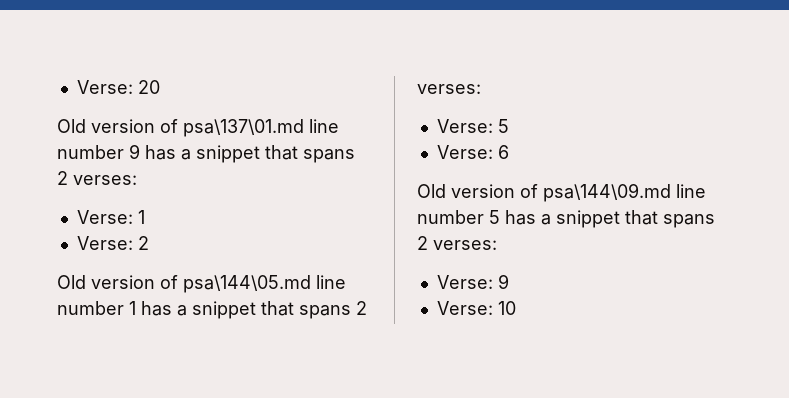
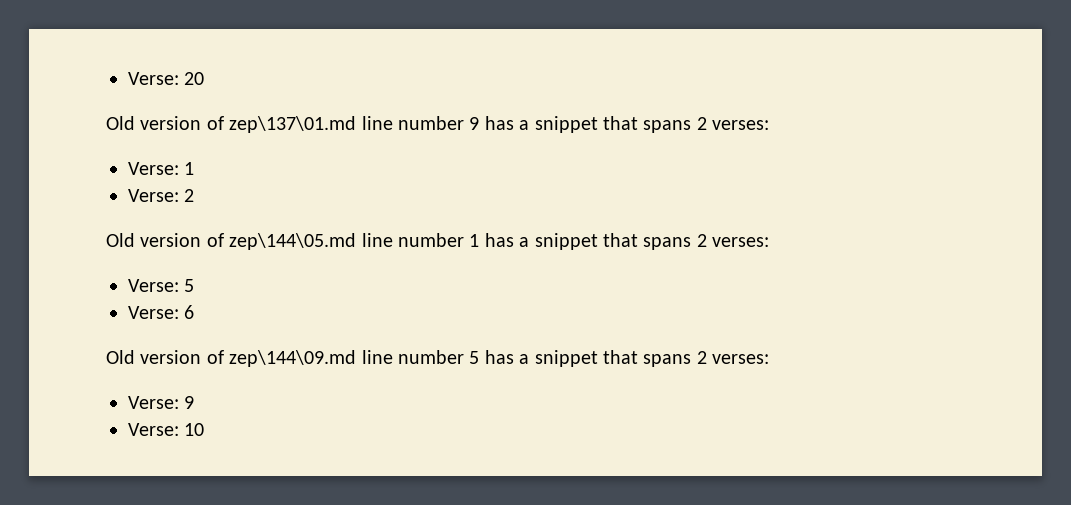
- Old version of psa\137\01.md line number 9 has a snippet that spans 2 verses:
+ Old version of zep\137\01.md line number 9 has a snippet that spans 2 verses:
- Old version of psa\144\05.md line number 1 has a snippet that spans 2 verses:
+ Old version of zep\144\05.md line number 1 has a snippet that spans 2 verses:
- Old version of psa\144\09.md line number 5 has a snippet that spans 2 verses:
+ Old version of zep\144\09.md line number 5 has a snippet that spans 2 verses:

